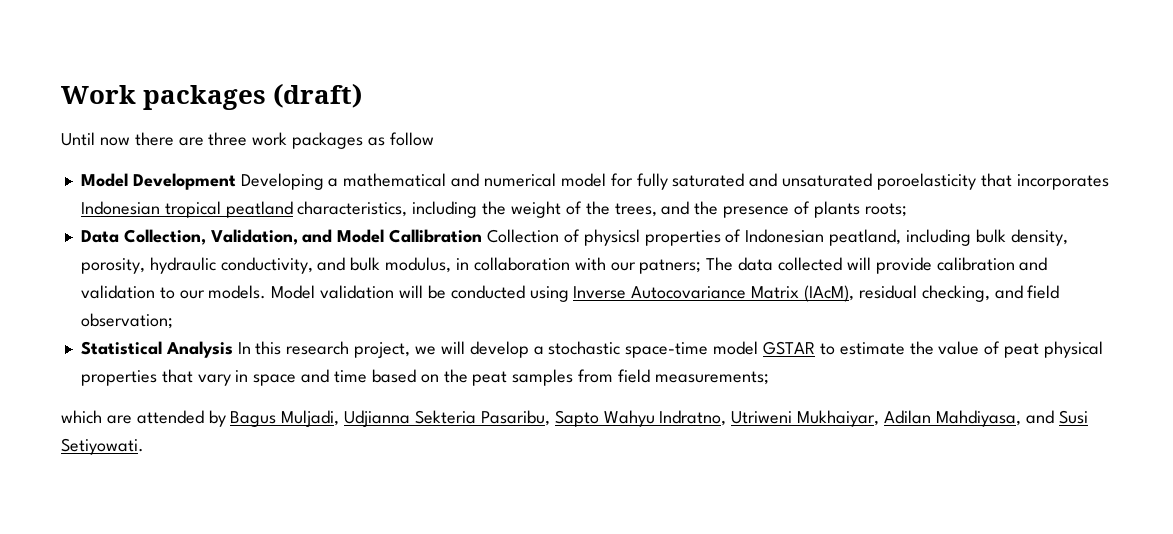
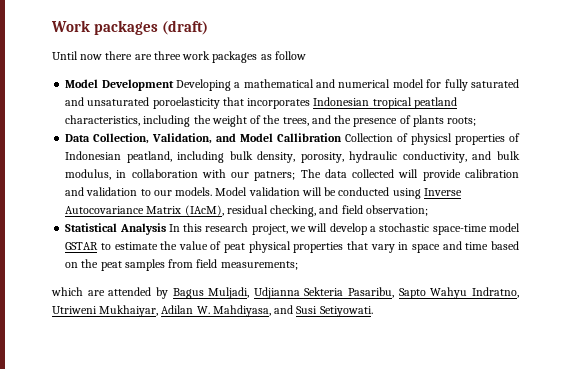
- which are attended by Bagus Muljadi, Udjianna Sekteria Pasaribu, Sapto Wahyu Indratno, Utriweni Mukhaiyar, Adilan Mahdiyasa, and Susi Setiyowati.
+ which are attended by Bagus Muljadi, Udjianna Sekteria Pasaribu, Sapto Wahyu Indratno, Utriweni Mukhaiyar, Adilan W. Mahdiyasa, and Susi Setiyowati.

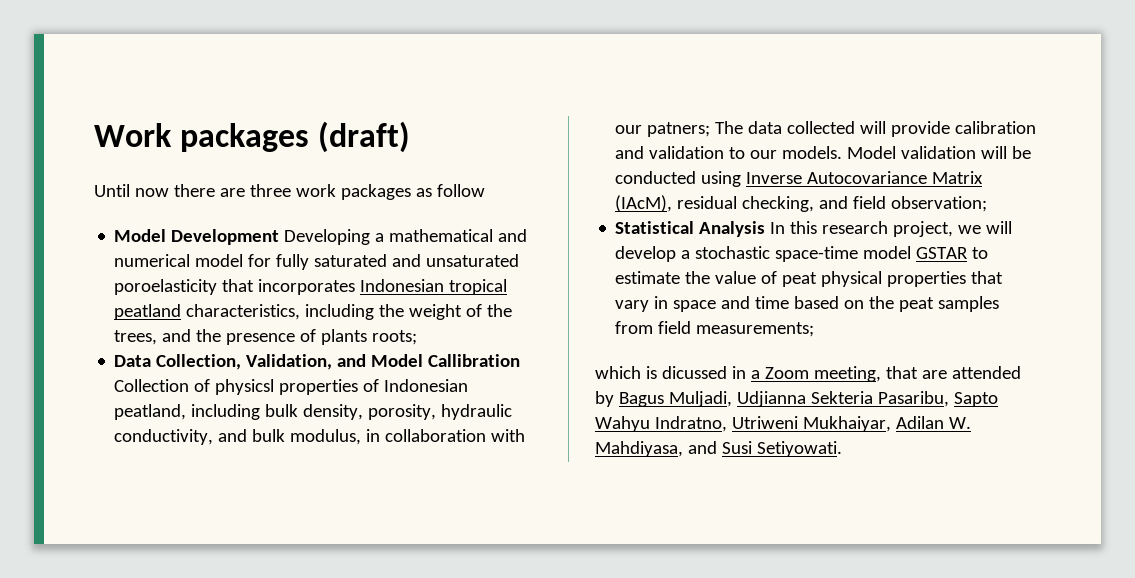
- which are attended by Bagus Muljadi, Udjianna Sekteria Pasaribu, Sapto Wahyu Indratno, Utriweni Mukhaiyar, Adilan W. Mahdiyasa, and Susi Setiyowati.
+ which is dicussed in a Zoom meeting, that are attended by Bagus Muljadi, Udjianna Sekteria Pasaribu, Sapto Wahyu Indratno, Utriweni Mukhaiyar, Adilan W. Mahdiyasa, and Susi Setiyowati.

